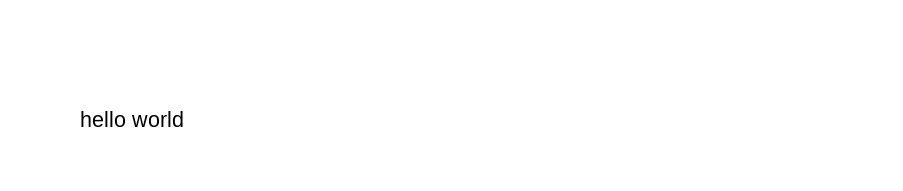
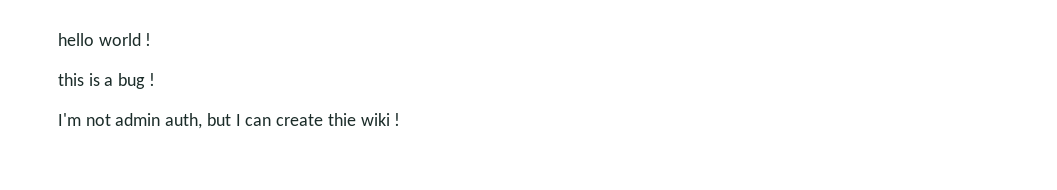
- hello world
+ hello world !
+ this is a bug !
+ I'm not admin auth, but I can create thie wiki !

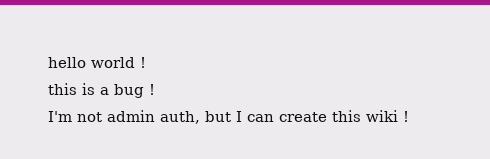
- I'm not admin auth, but I can create thie wiki !
+ I'm not admin auth, but I can create this wiki !

